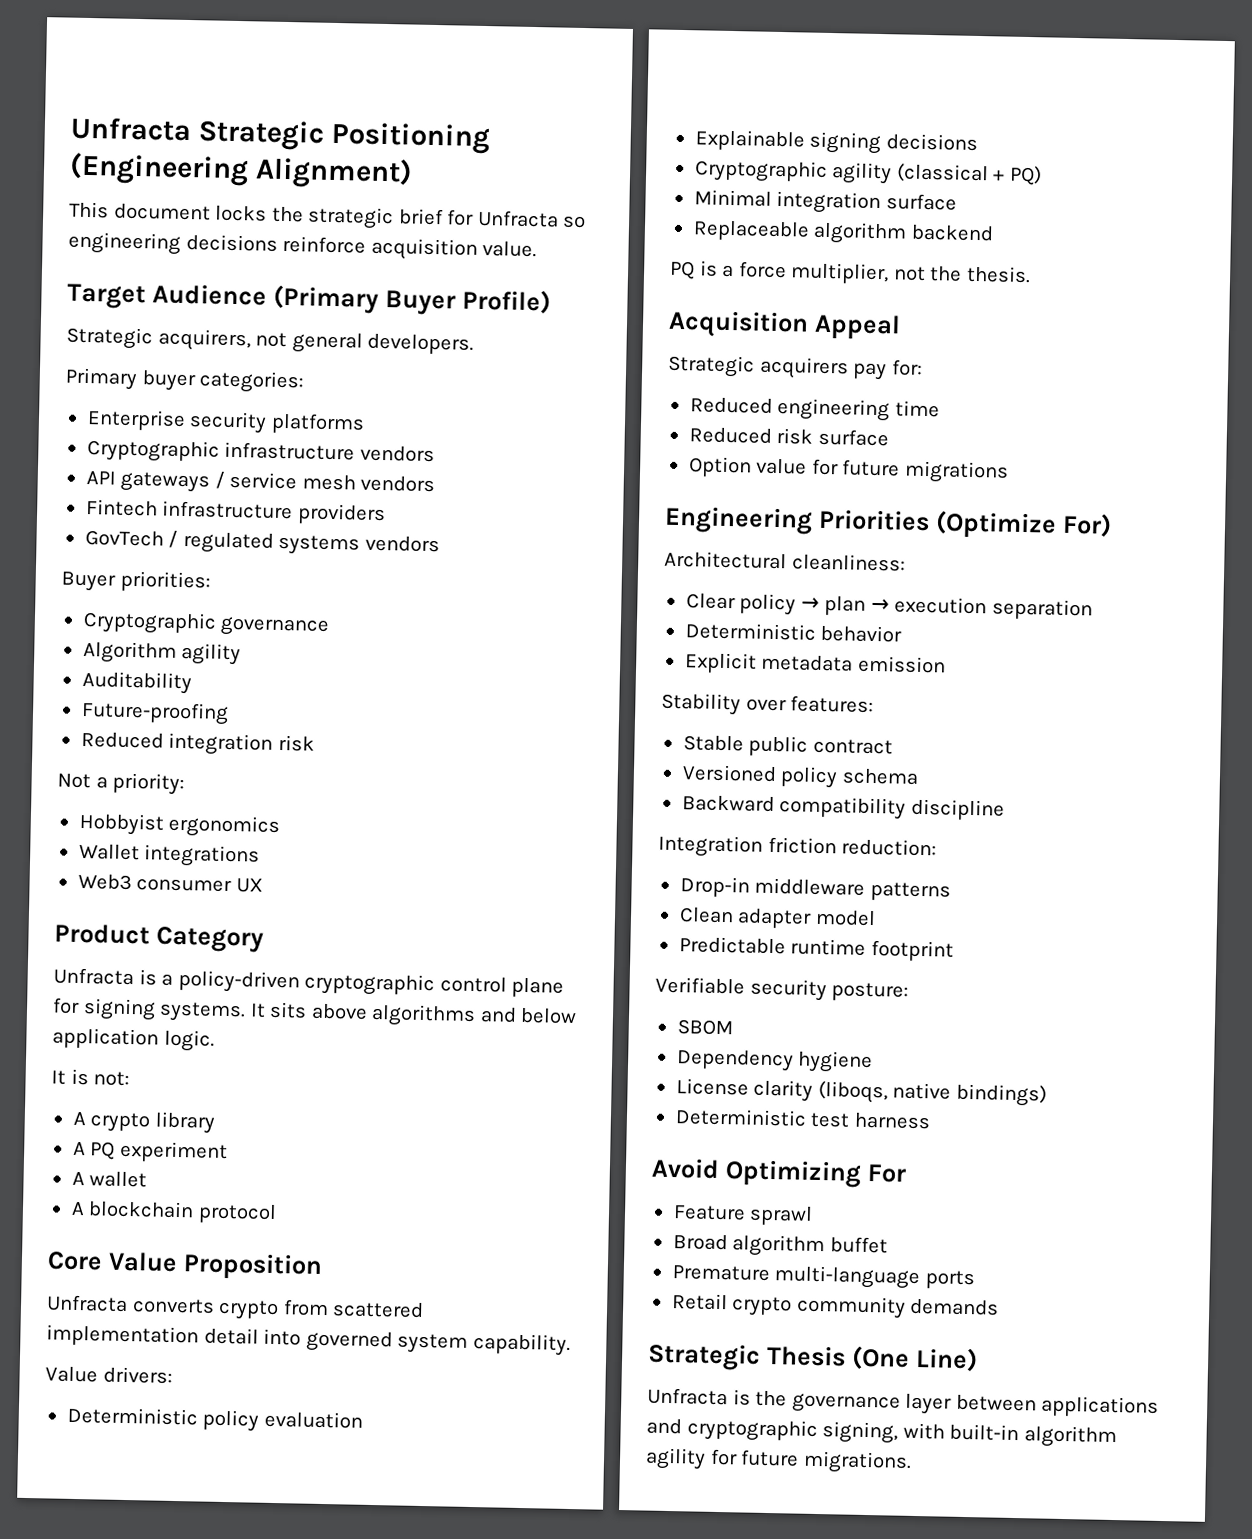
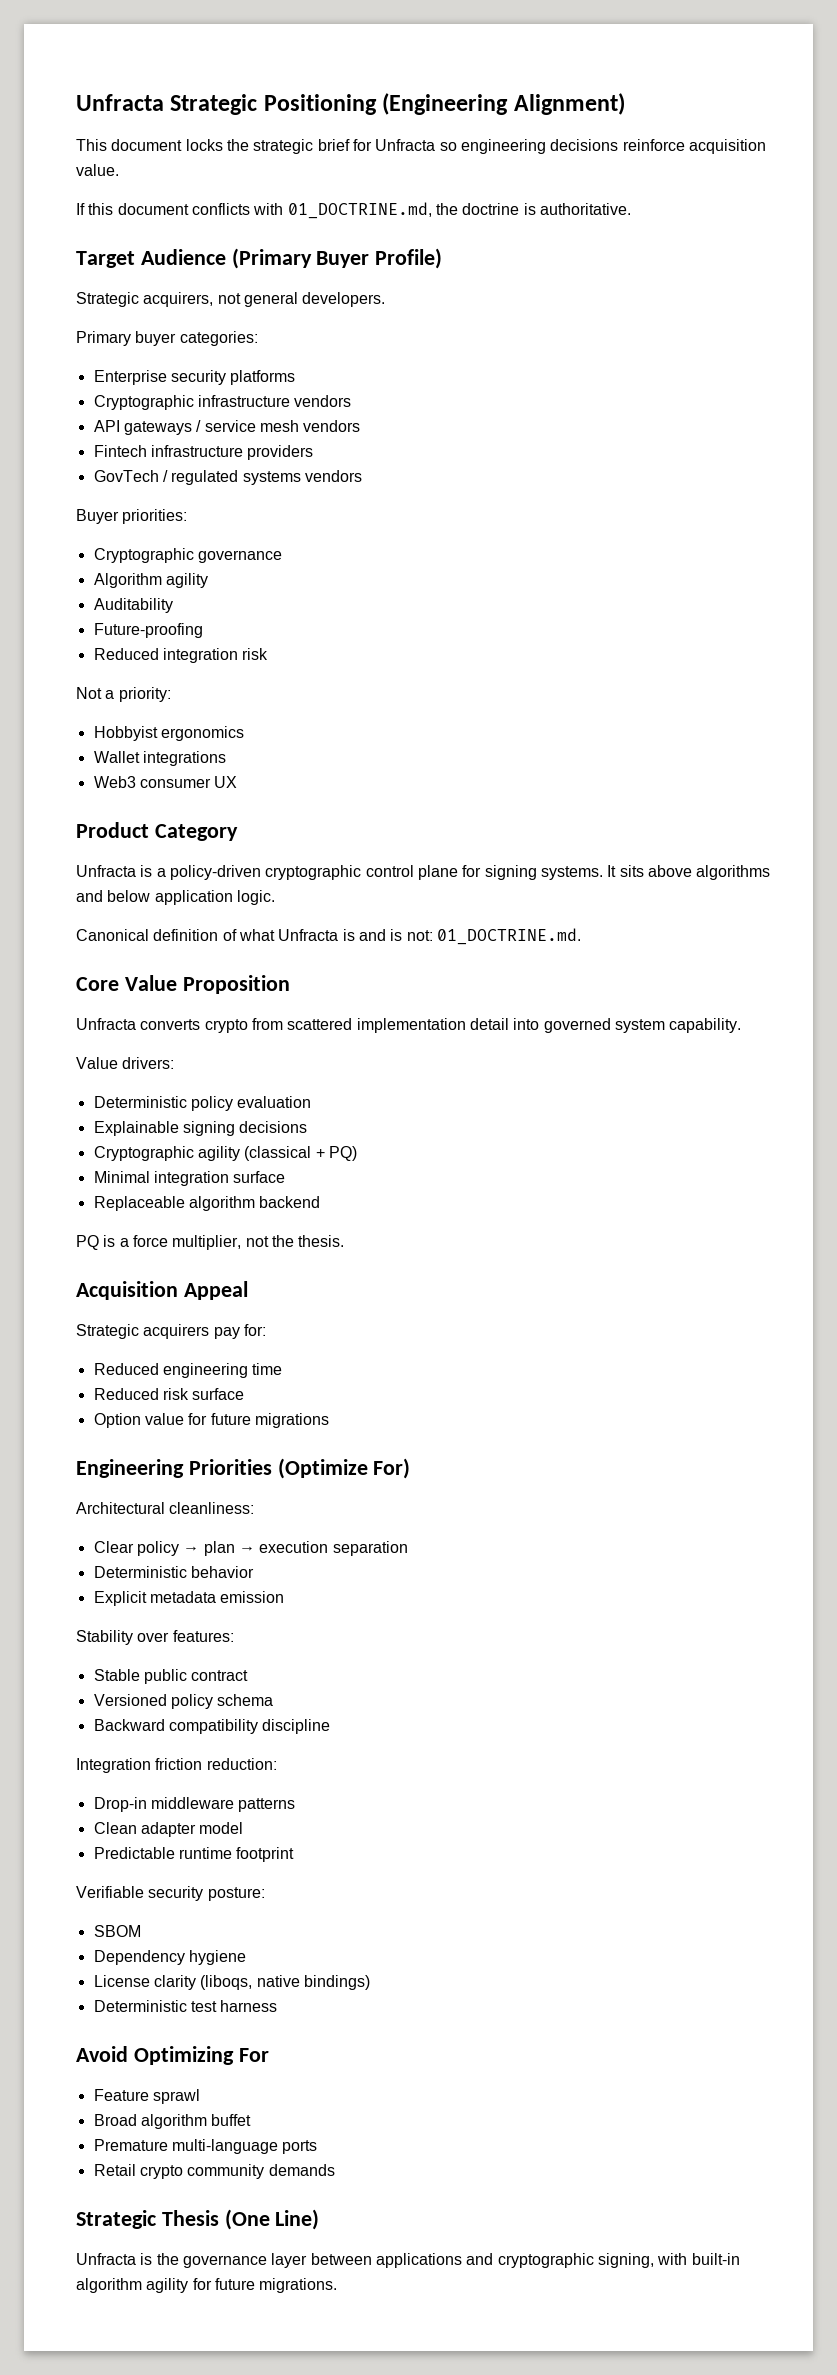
+ If this document conflicts with 01_DOCTRINE.md, the doctrine is authoritative.
- It is not:
- A crypto library
- A PQ experiment
- A wallet
- A blockchain protocol
+ Canonical definition of what Unfracta is and is not: 01_DOCTRINE.md.

